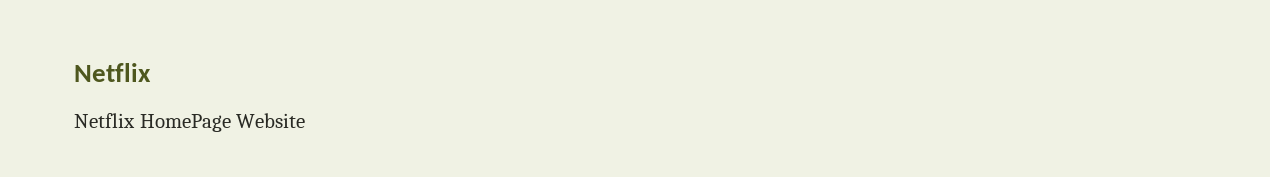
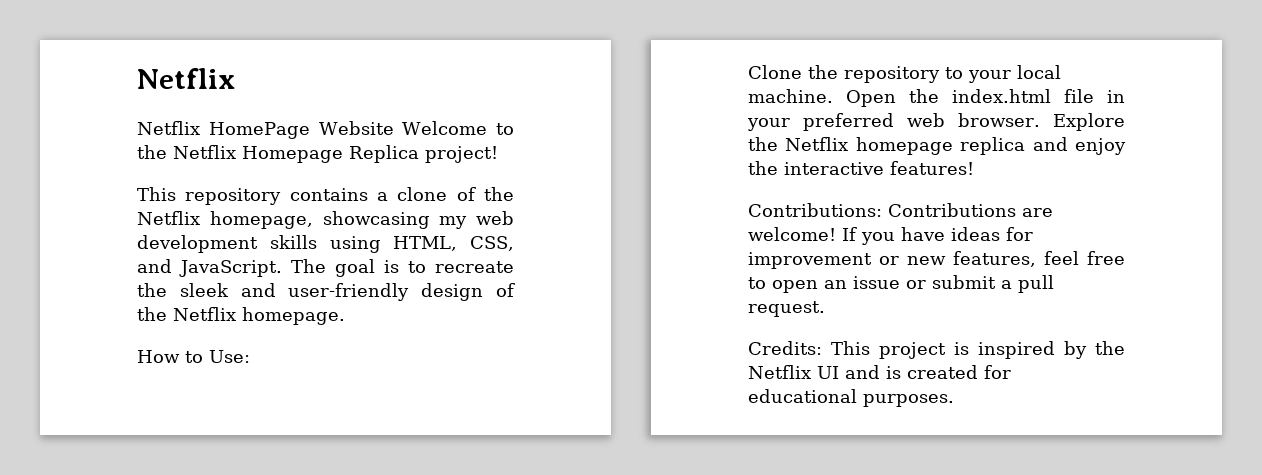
- Netflix HomePage Website
+ Netflix HomePage Website Welcome to the Netflix Homepage Replica project!
+ This repository contains a clone of the Netflix homepage, showcasing my web development skills using HTML, CSS, and JavaScript. The goal is to recreate the sleek and user-friendly design of the Netflix homepage.
+ How to Use:
+ Clone the repository to your local machine. Open the index.html file in your preferred web browser. Explore the Netflix homepage replica and enjoy the interactive features!
+ Contributions: Contributions are welcome! If you have ideas for improvement or new features, feel free to open an issue or submit a pull request.
+ Credits: This project is inspired by the Netflix UI and is created for educational purposes.

